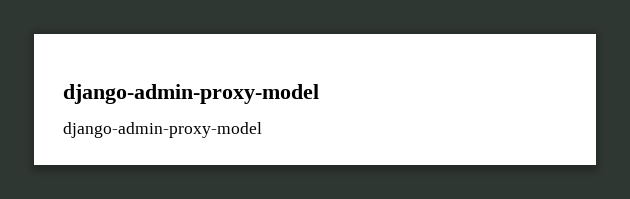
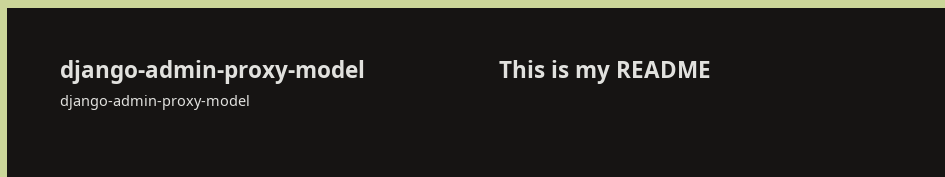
+ This is my README

